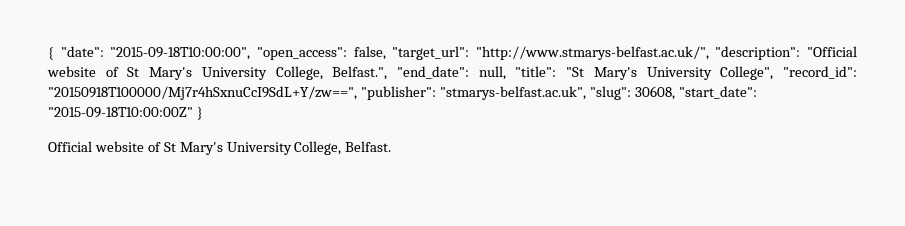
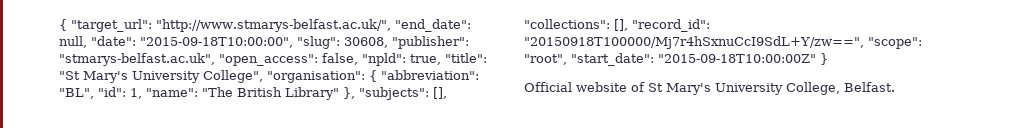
- { "date": "2015-09-18T10:00:00", "open_access": false, "target_url": "http://www.stmarys-belfast.ac.uk/", "description": "Official website of St Mary's University College, Belfast.", "end_date": null, "title": "St Mary's University College", "record_id": "20150918T100000/Mj7r4hSxnuCcI9SdL+Y/zw==", "publisher": "stmarys-belfast.ac.uk", "slug": 30608, "start_date": "2015-09-18T10:00:00Z" }
+ { "target_url": "http://www.stmarys-belfast.ac.uk/", "end_date": null, "date": "2015-09-18T10:00:00", "slug": 30608, "publisher": "stmarys-belfast.ac.uk", "open_access": false, "npld": true, "title": "St Mary's University College", "organisation": { "abbreviation": "BL", "id": 1, "name": "The British Library" }, "subjects": [], "collections": [], "record_id": "20150918T100000/Mj7r4hSxnuCcI9SdL+Y/zw==", "scope": "root", "start_date": "2015-09-18T10:00:00Z" }

